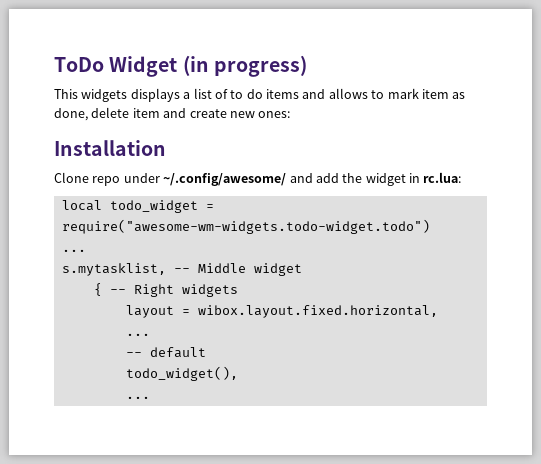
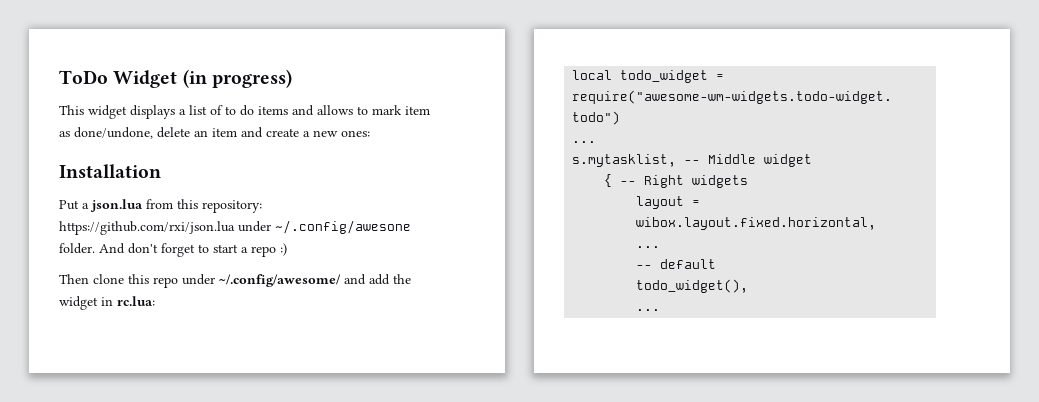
- This widgets displays a list of to do items and allows to mark item as done, delete item and create new ones:
+ This widget displays a list of to do items and allows to mark item as done/undone, delete an item and create a new ones:
- Clone repo under ~/.config/awesome/ and add the widget in rc.lua:
+ Put a json.lua from this repository: https://github.com/rxi/json.lua under ~/.config/awesone folder. And don't forget to start a repo :)
+ Then clone this repo under ~/.config/awesome/ and add the widget in rc.lua:

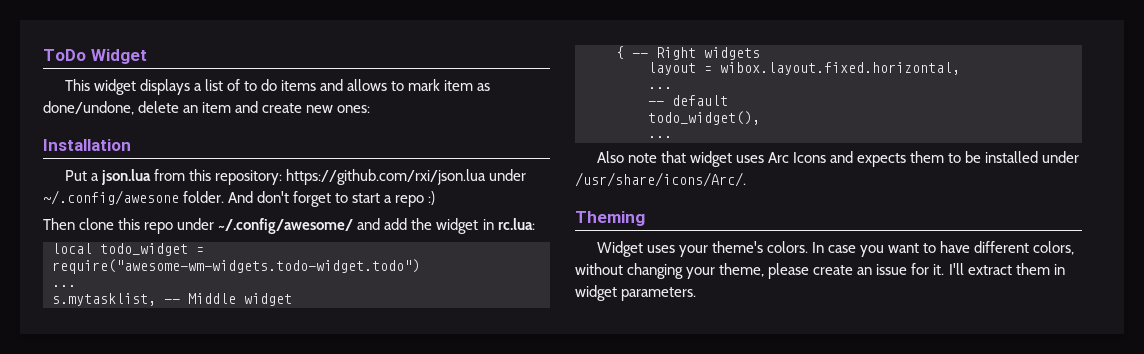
- ToDo Widget (in progress)
+ ToDo Widget
- This widget displays a list of to do items and allows to mark item as done/undone, delete an item and create a new ones:
+ This widget displays a list of to do items and allows to mark item as done/undone, delete an item and create new ones:
+ Also note that widget uses Arc Icons and expects them to be installed under /usr/share/icons/Arc/.
+ Theming
+ Widget uses your theme's colors. In case you want to have different colors, without changing your theme, please create an issue for it. I'll extract them in widget parameters.

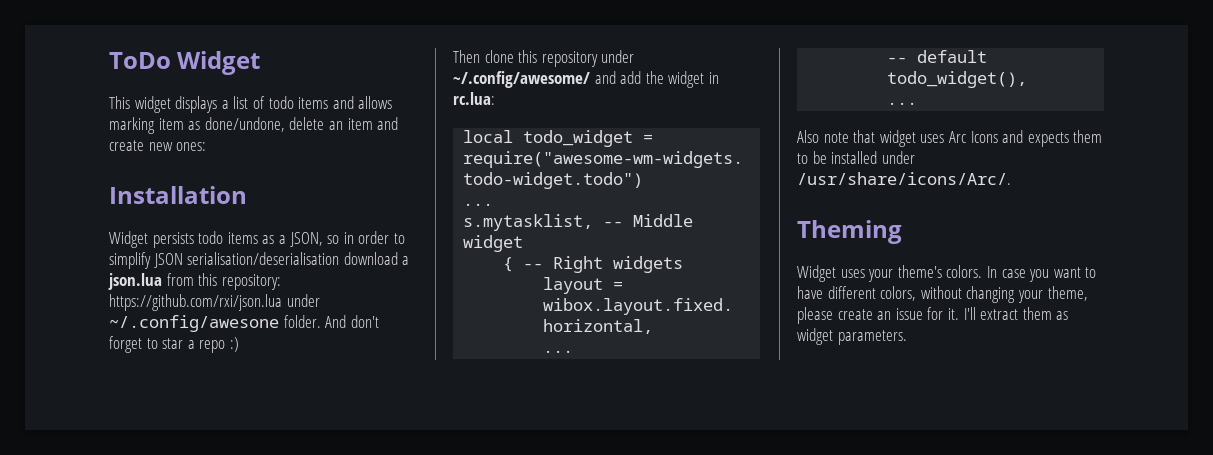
- This widget displays a list of to do items and allows to mark item as done/undone, delete an item and create new ones:
+ This widget displays a list of todo items and allows marking item as done/undone, delete an item and create new ones:
- Put a json.lua from this repository: https://github.com/rxi/json.lua under ~/.config/awesone folder.
+ Widget persists todo items as a JSON, so in order to simplify JSON serialisation/deserialisation download a json.lua from this repository: https://github.com/rxi/json.lua under ~/.config/awesone folder.
- And don't forget to start a repo :)
+ And don't forget to star a repo :)
- Then clone this repo under ~/.config/awesome/ and add the widget in rc.lua:
+ Then clone this repository under ~/.config/awesome/ and add the widget in rc.lua:
- I'll extract them in widget parameters.
+ I'll extract them as widget parameters.

